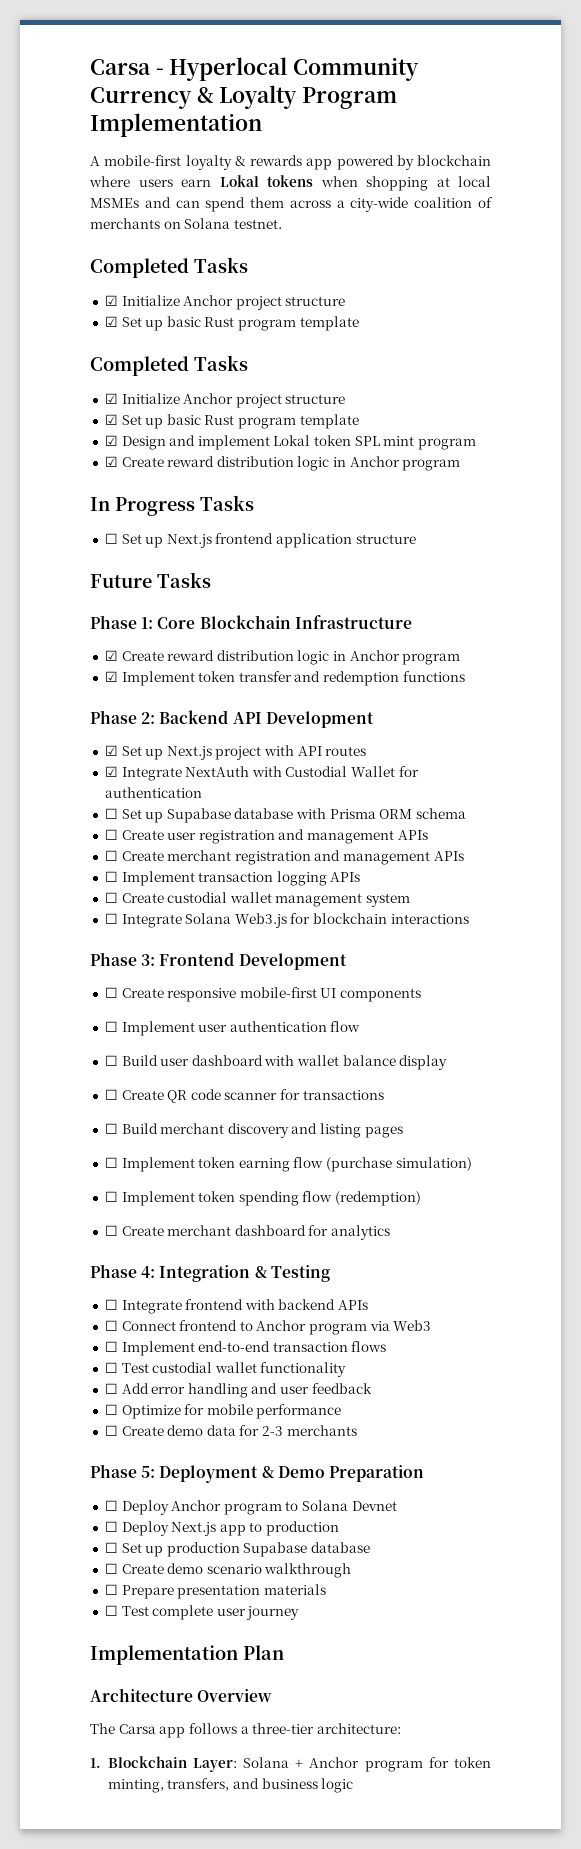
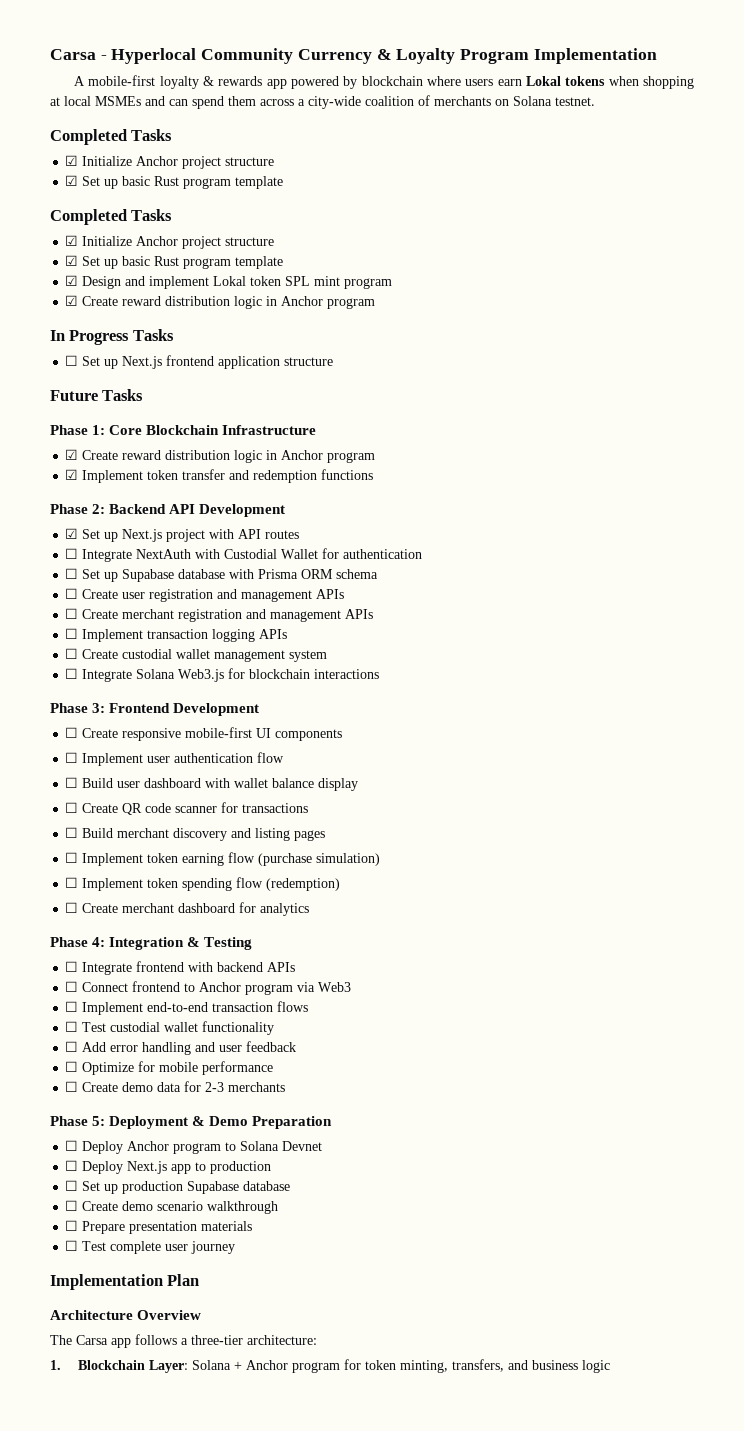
- ☑ Integrate NextAuth with Custodial Wallet for authentication
+ ☐ Integrate NextAuth with Custodial Wallet for authentication

